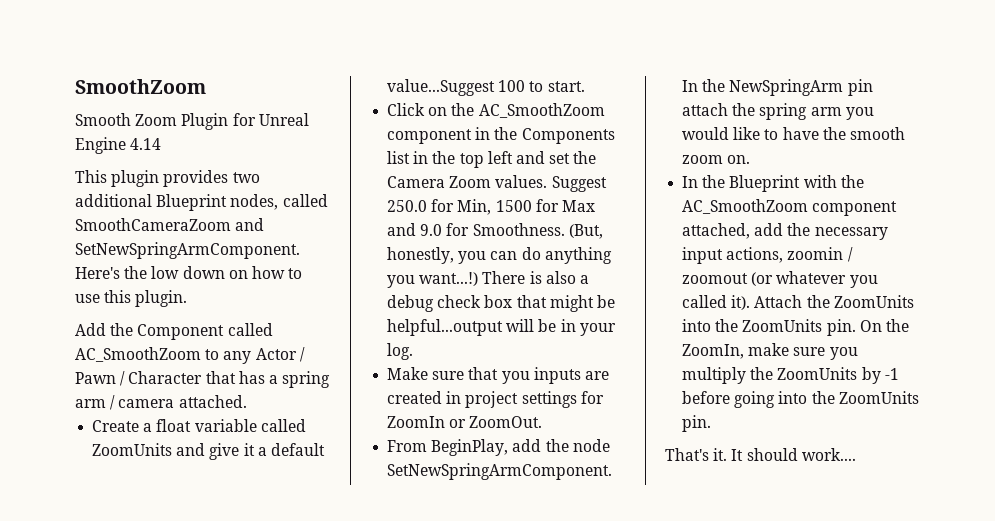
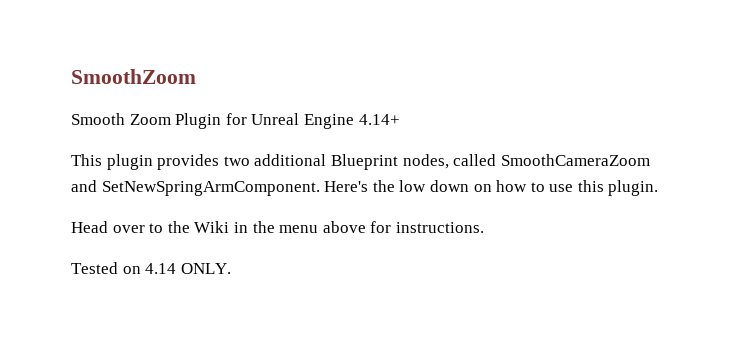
- Smooth Zoom Plugin for Unreal Engine 4.14
+ Smooth Zoom Plugin for Unreal Engine 4.14+
- Add the Component called AC_SmoothZoom to any Actor / Pawn / Character that has a spring arm / camera attached.
- Create a float variable called ZoomUnits and give it a default value...Suggest 100 to start.
- Click on the AC_SmoothZoom component in the Components list in the top left and set the Camera Zoom values. Suggest 250.0 for Min, 1500 for Max and 9.0 for Smoothness. (But, honestly, you can do anything you want...!) There is also a debug check box that might be helpful...output will be in your log.
- Make sure that you inputs are created in project settings for ZoomIn or ZoomOut.
- From BeginPlay, add the node SetNewSpringArmComponent. In the NewSpringArm pin attach the spring arm you would like to have the smooth zoom on.
- In the Blueprint with the AC_SmoothZoom component attached, add the necessary input actions, zoomin / zoomout (or whatever you called it). Attach the ZoomUnits into the ZoomUnits pin. On the ZoomIn, make sure you multiply the ZoomUnits by -1 before going into the ZoomUnits pin.
- That's it. It should work....
+ Head over to the Wiki in the menu above for instructions.
+ Tested on 4.14 ONLY.

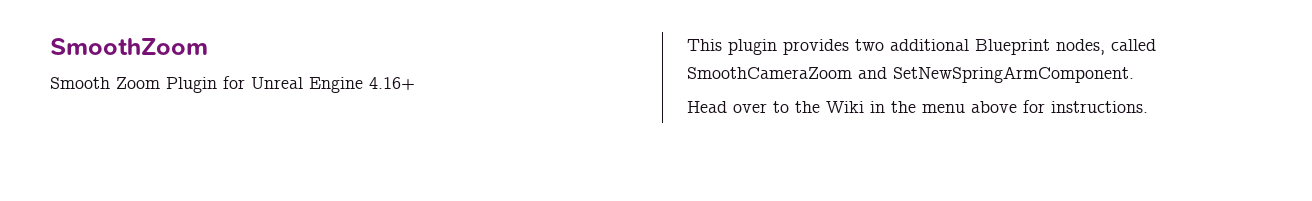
- Smooth Zoom Plugin for Unreal Engine 4.14+
+ Smooth Zoom Plugin for Unreal Engine 4.16+
- Here's the low down on how to use this plugin.
- Tested on 4.14 ONLY.

